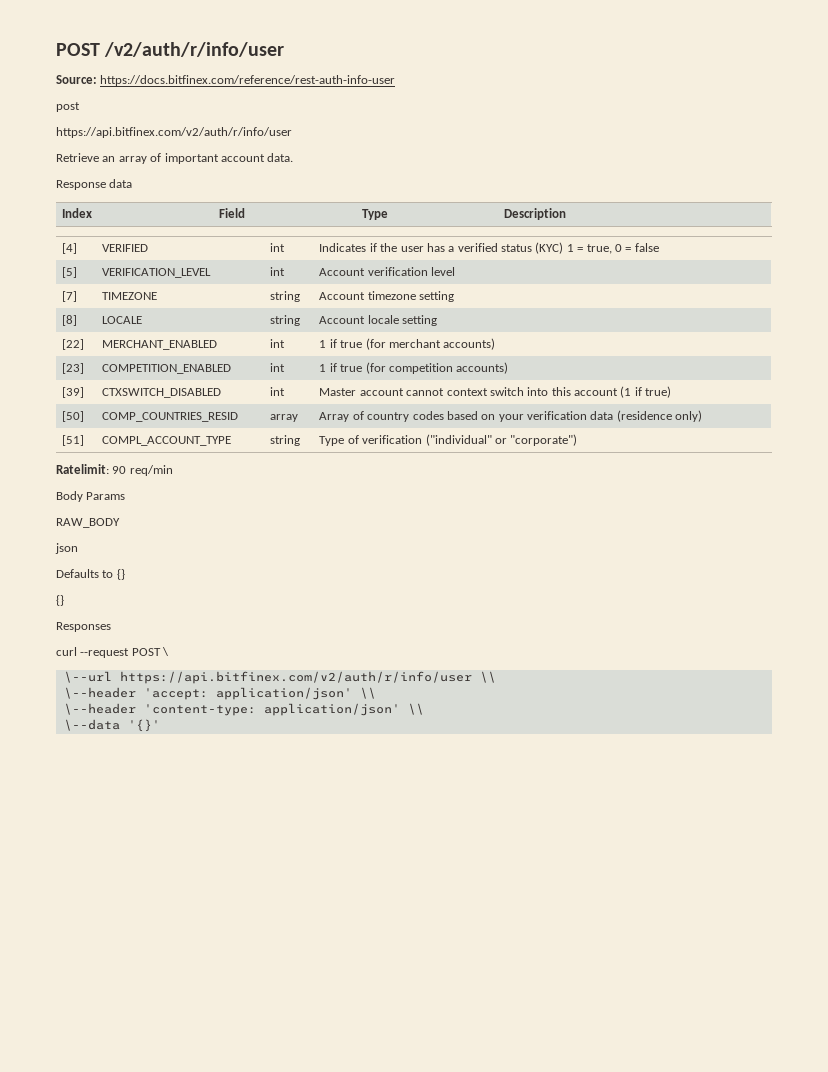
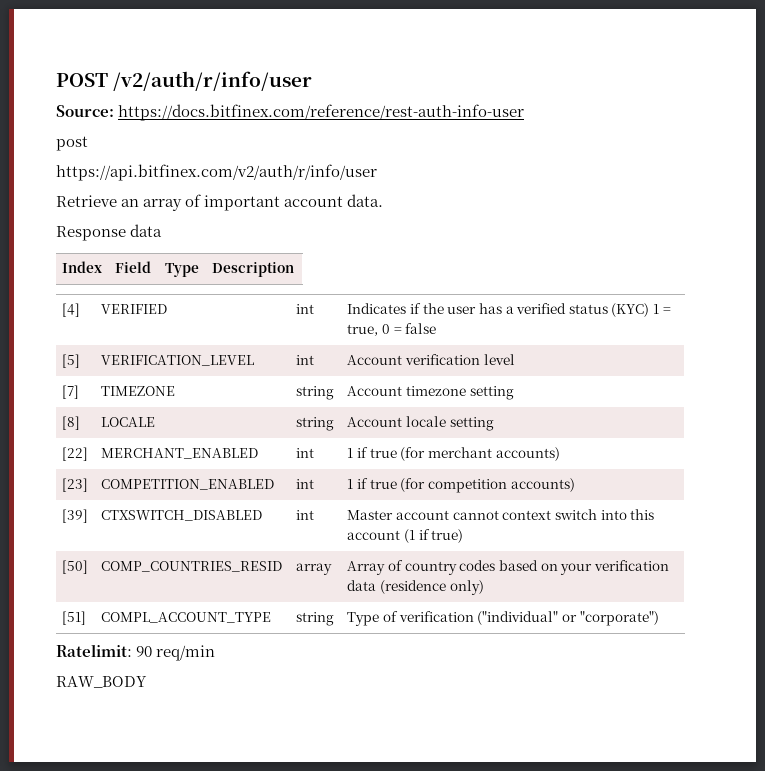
- Body Params
- json
- Defaults to {}
- {}
- Responses
- curl --request POST \
- \--url https://api.bitfinex.com/v2/auth/r/info/user \\
- \--header 'accept: application/json' \\
- \--header 'content-type: application/json' \\
- \--data '{}'

